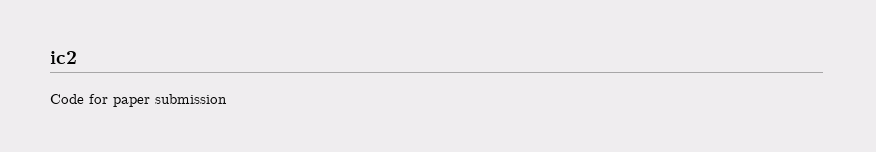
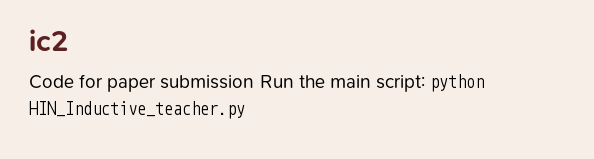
- Code for paper submission
+ Code for paper submission Run the main script: python HIN_Inductive_teacher.py

